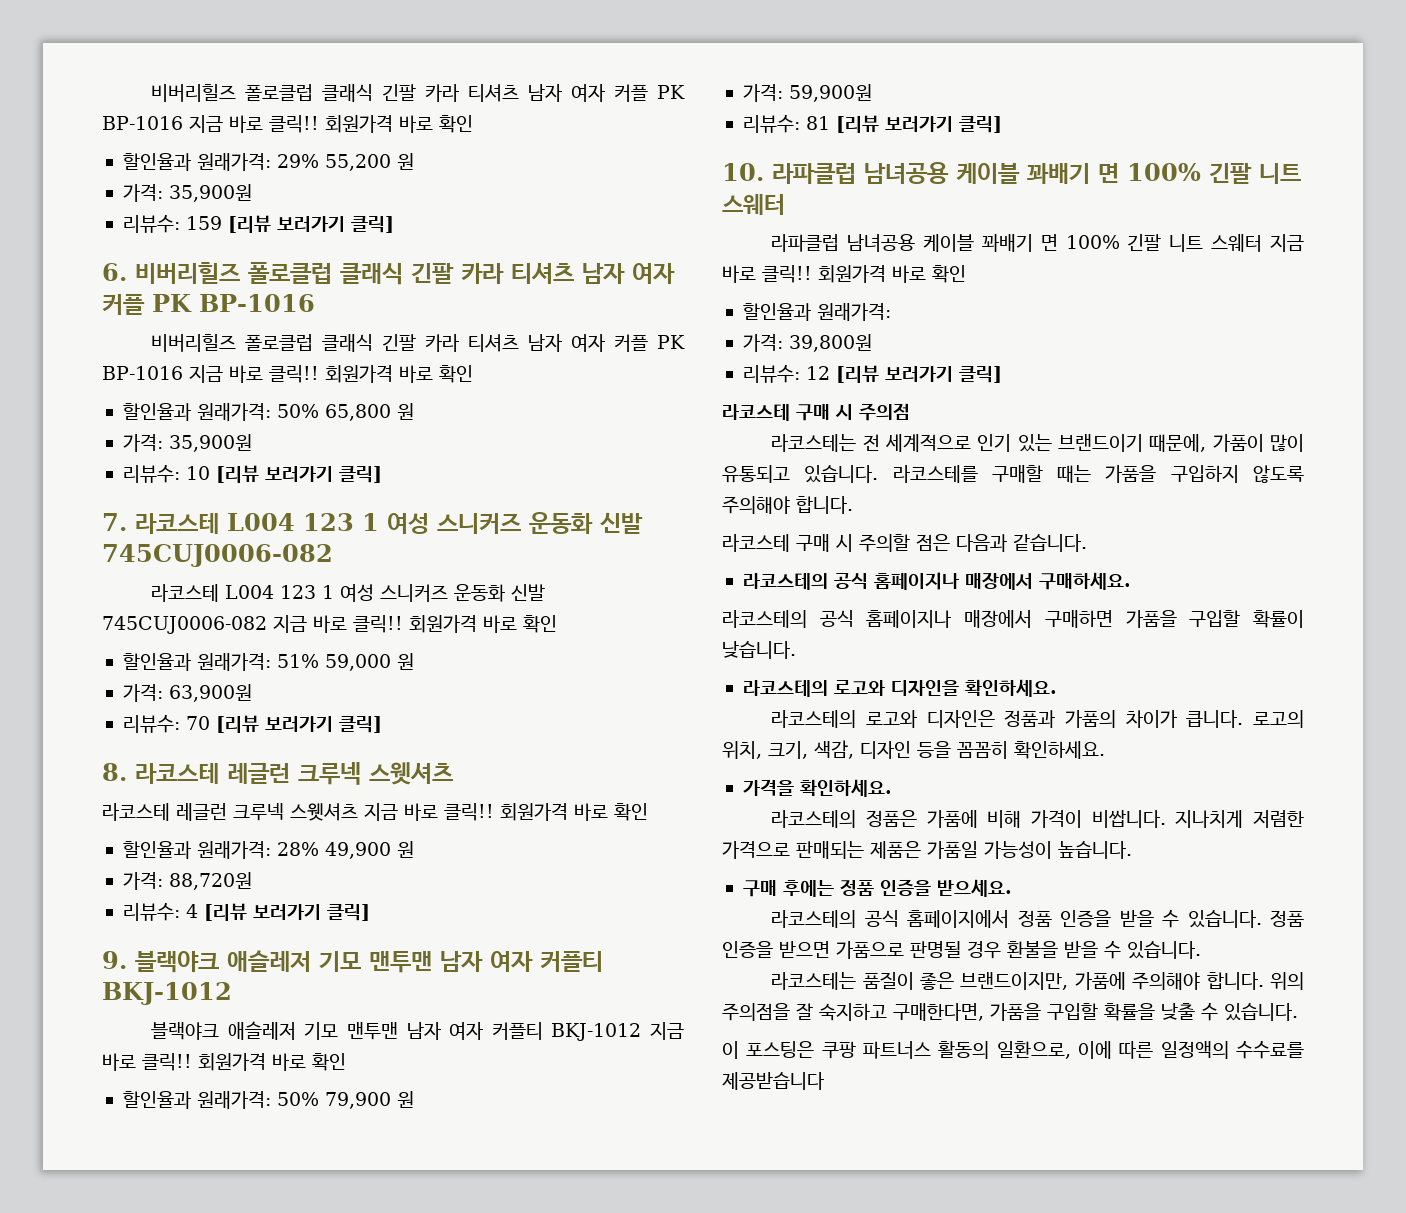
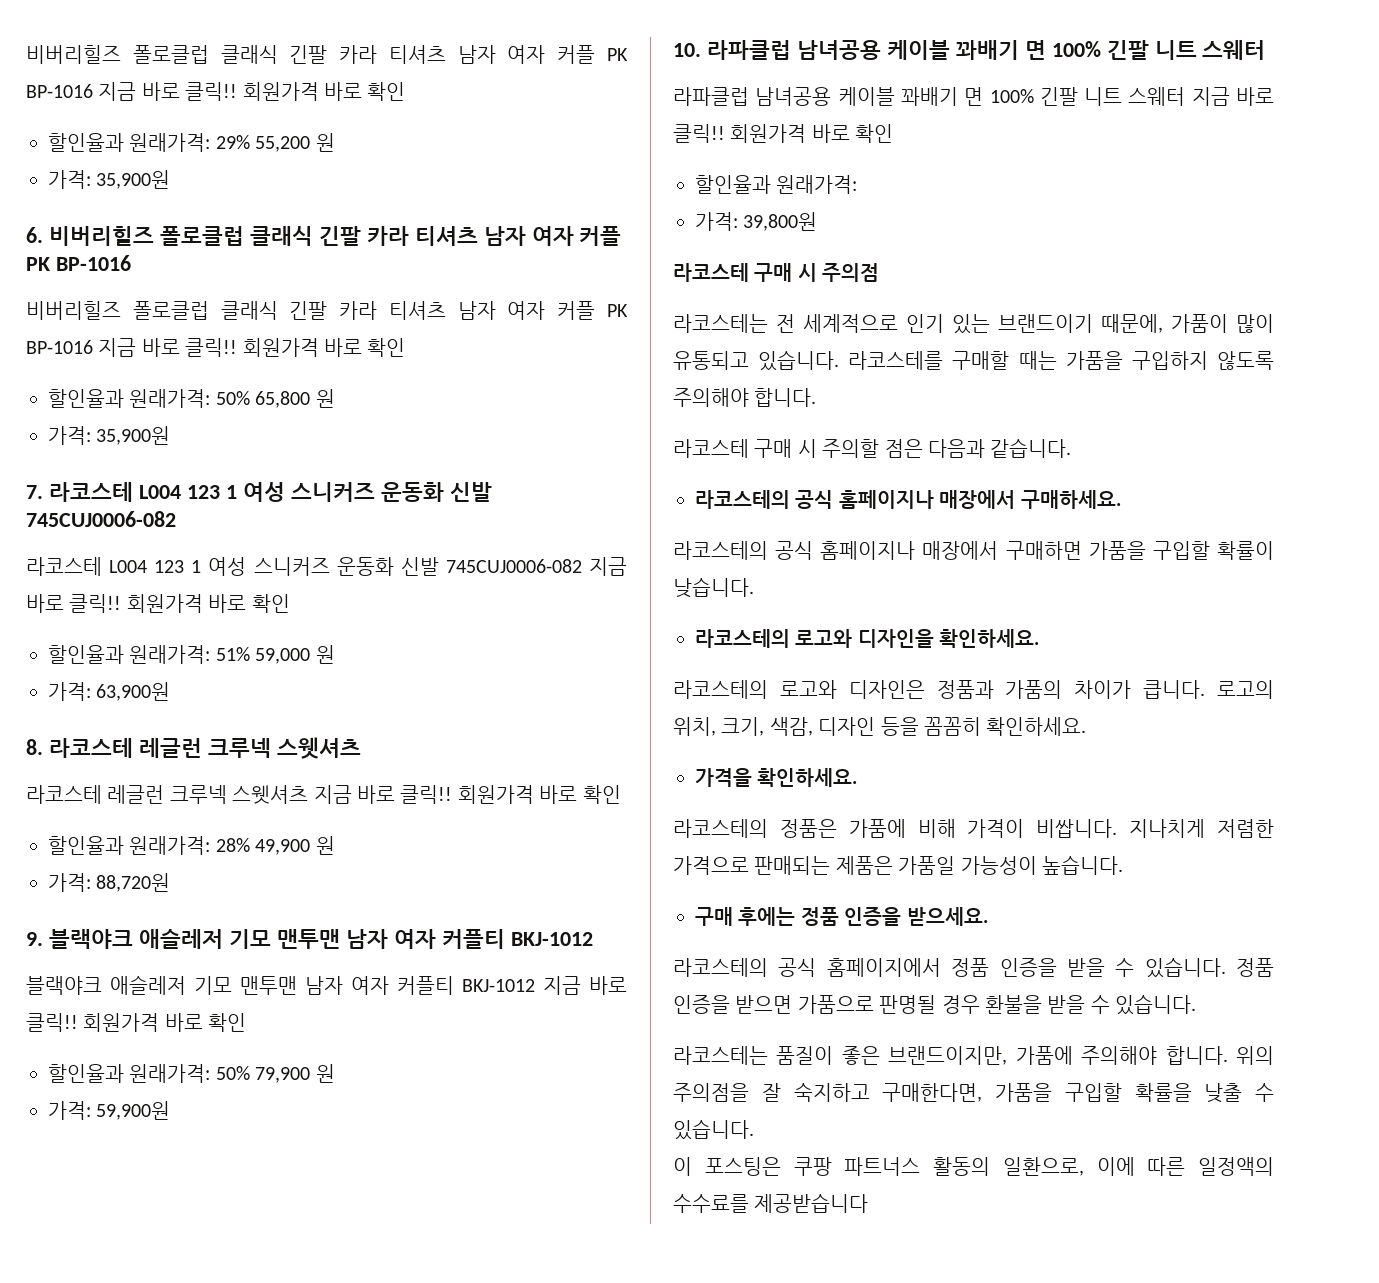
- 리뷰수: 159 [리뷰 보러가기 클릭]
- 리뷰수: 10 [리뷰 보러가기 클릭]
- 리뷰수: 70 [리뷰 보러가기 클릭]
- 리뷰수: 4 [리뷰 보러가기 클릭]
- 리뷰수: 81 [리뷰 보러가기 클릭]
- 리뷰수: 12 [리뷰 보러가기 클릭]

